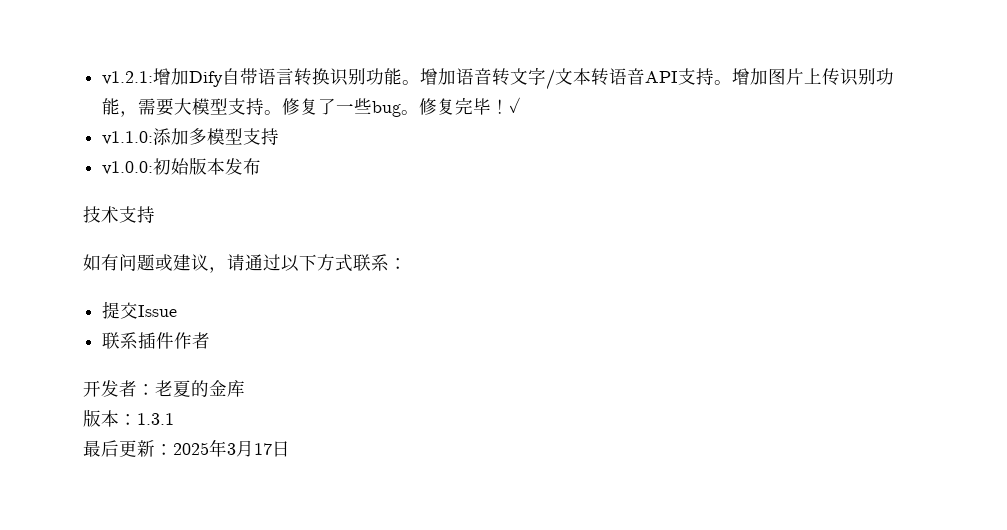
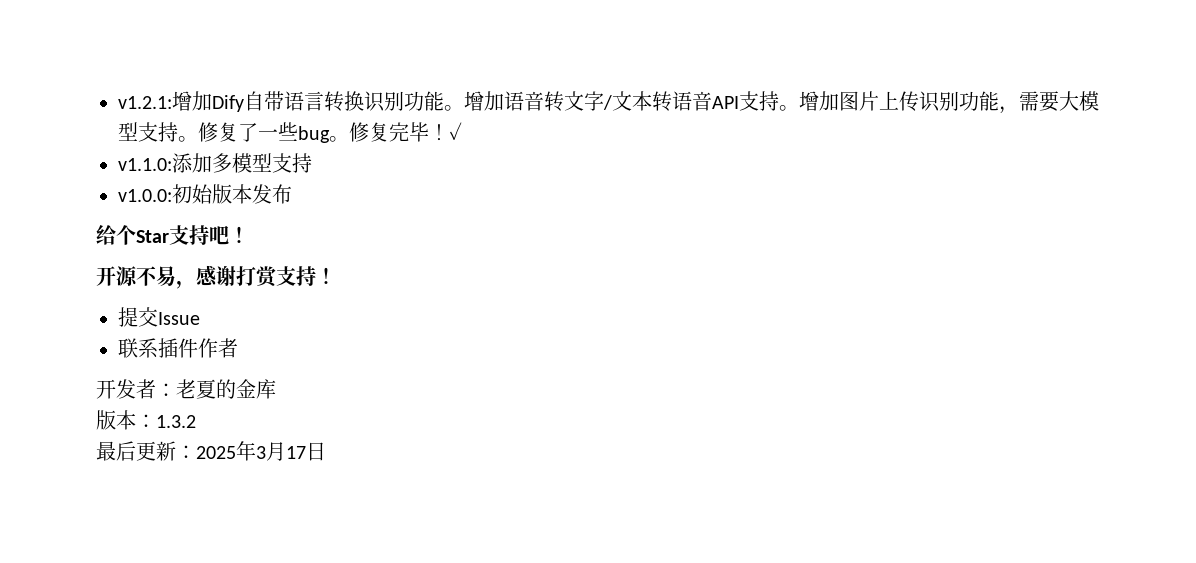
- 技术支持
- 如有问题或建议，请通过以下方式联系：
+ 给个Star支持吧！
+ 开源不易，感谢打赏支持！
- 版本：1.3.1
+ 版本：1.3.2

